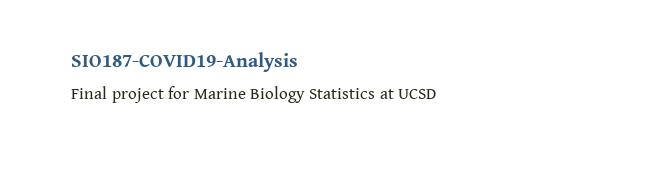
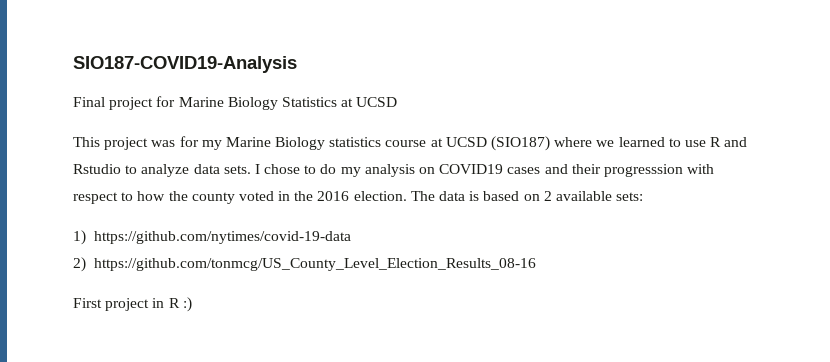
+ This project was for my Marine Biology statistics course at UCSD (SIO187) where we learned to use R and Rstudio to analyze data sets. I chose to do my analysis on COVID19 cases and their progresssion with respect to how the county voted in the 2016 election. The data is based on 2 available sets:
+ 1) https://github.com/nytimes/covid-19-data
+ 2) https://github.com/tonmcg/US_County_Level_Election_Results_08-16
+ First project in R :)

